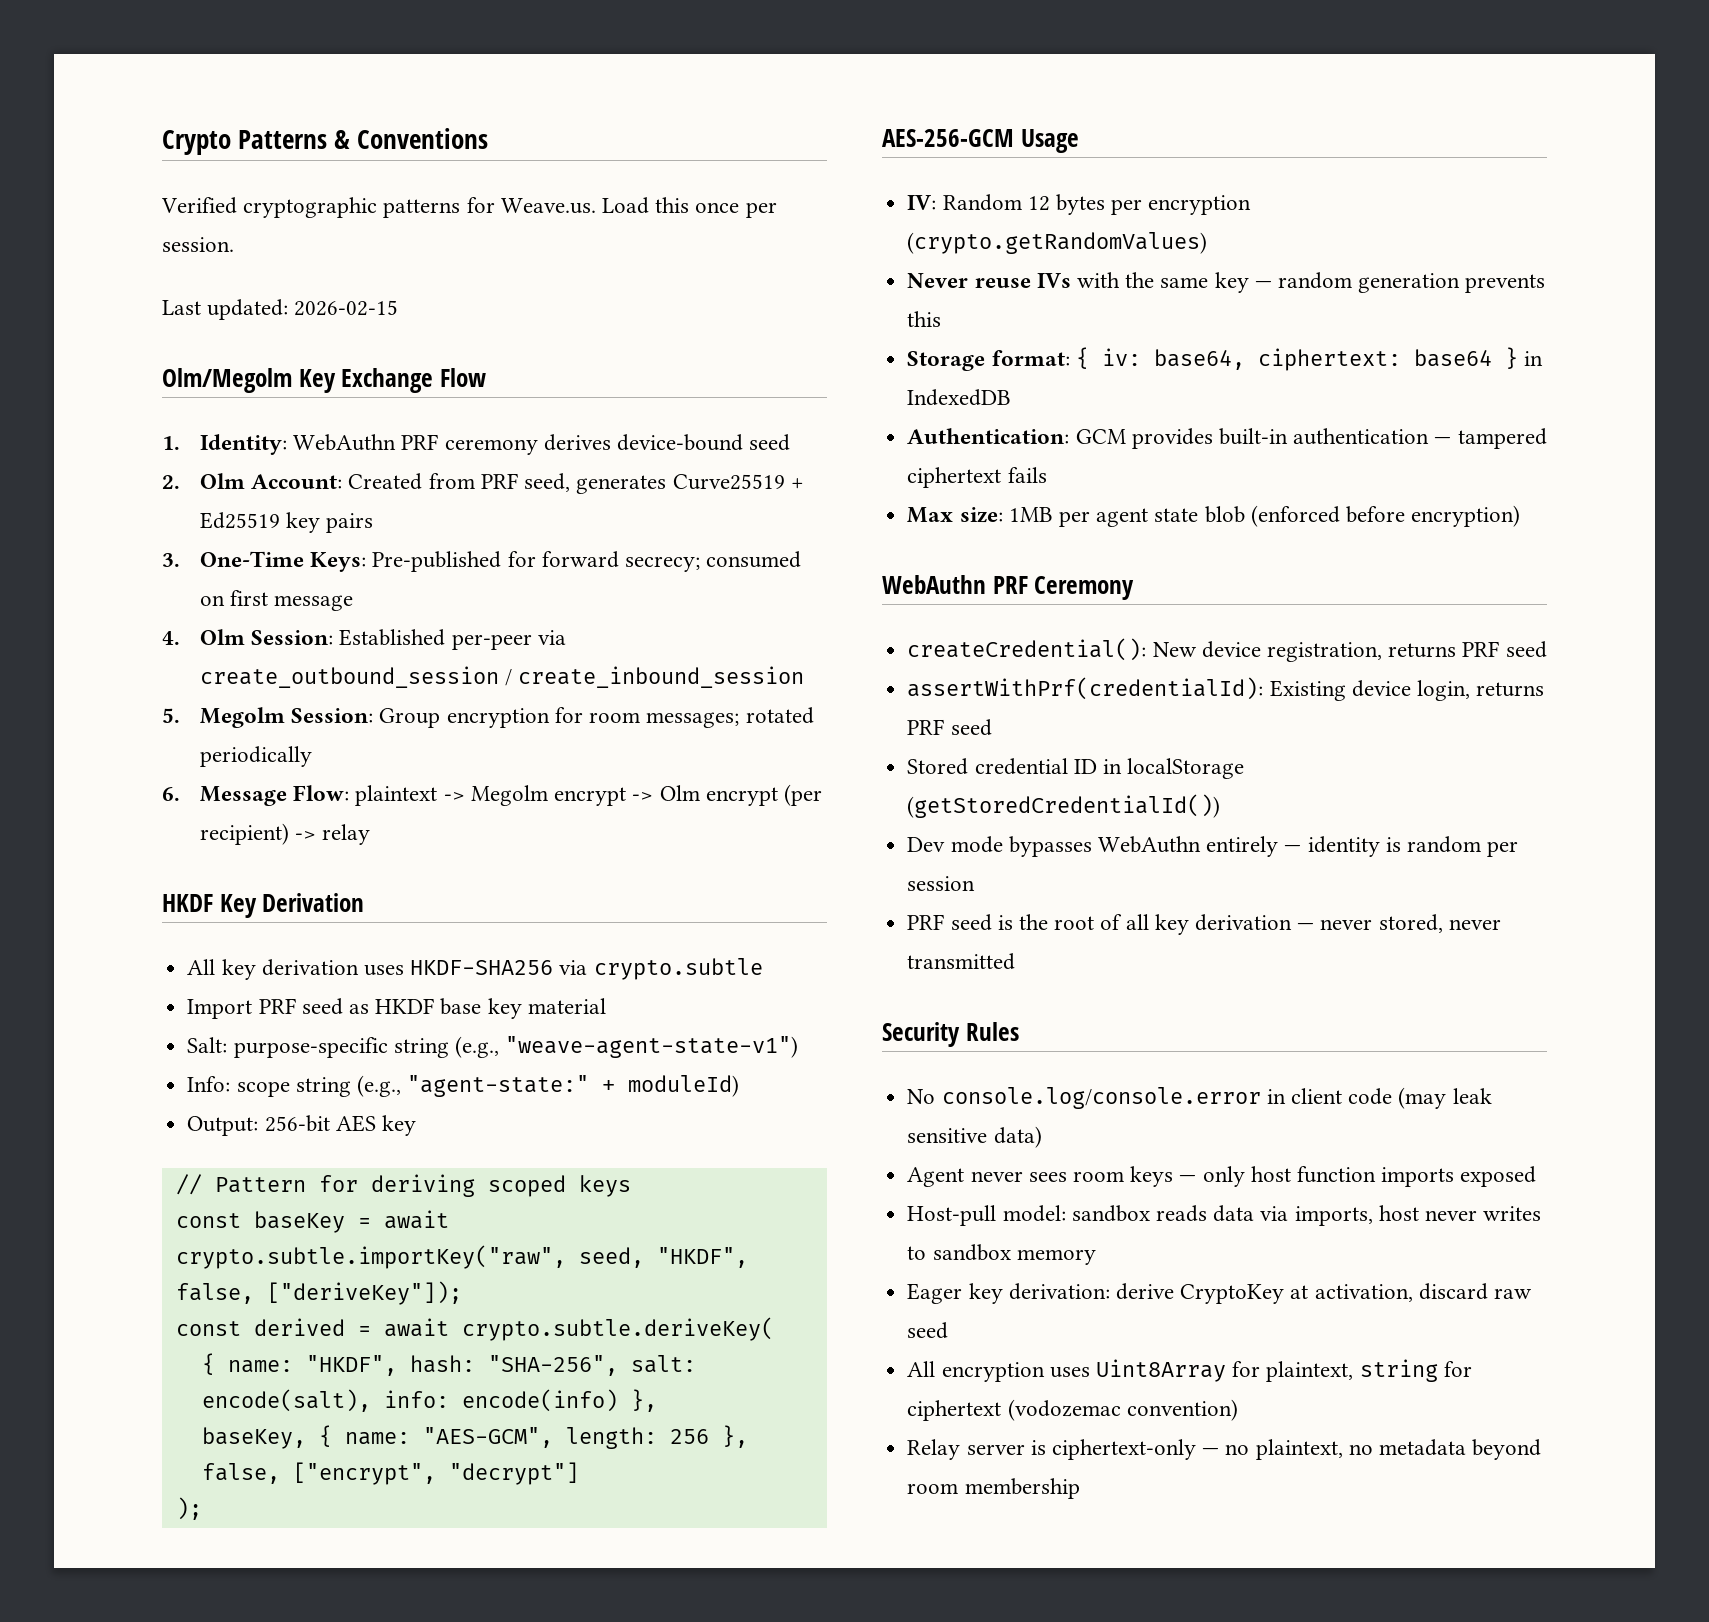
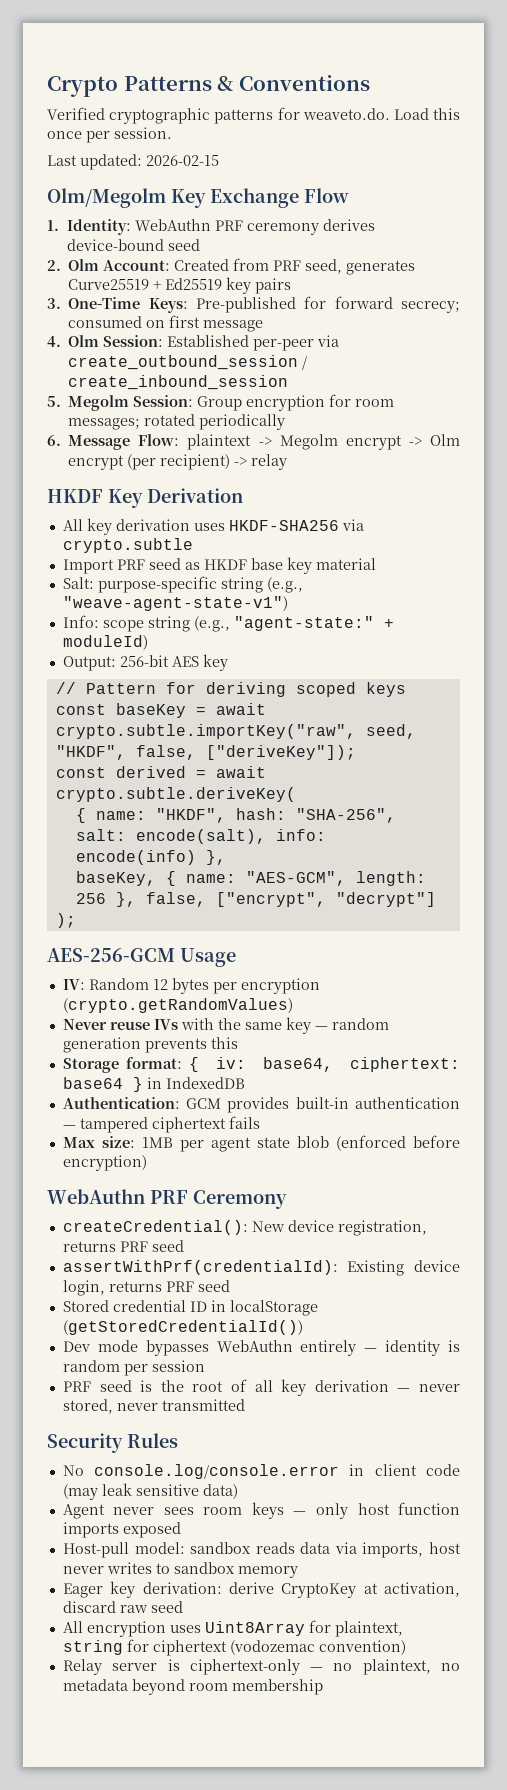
- Verified cryptographic patterns for Weave.us. Load this once per session.
+ Verified cryptographic patterns for weaveto.do. Load this once per session.

